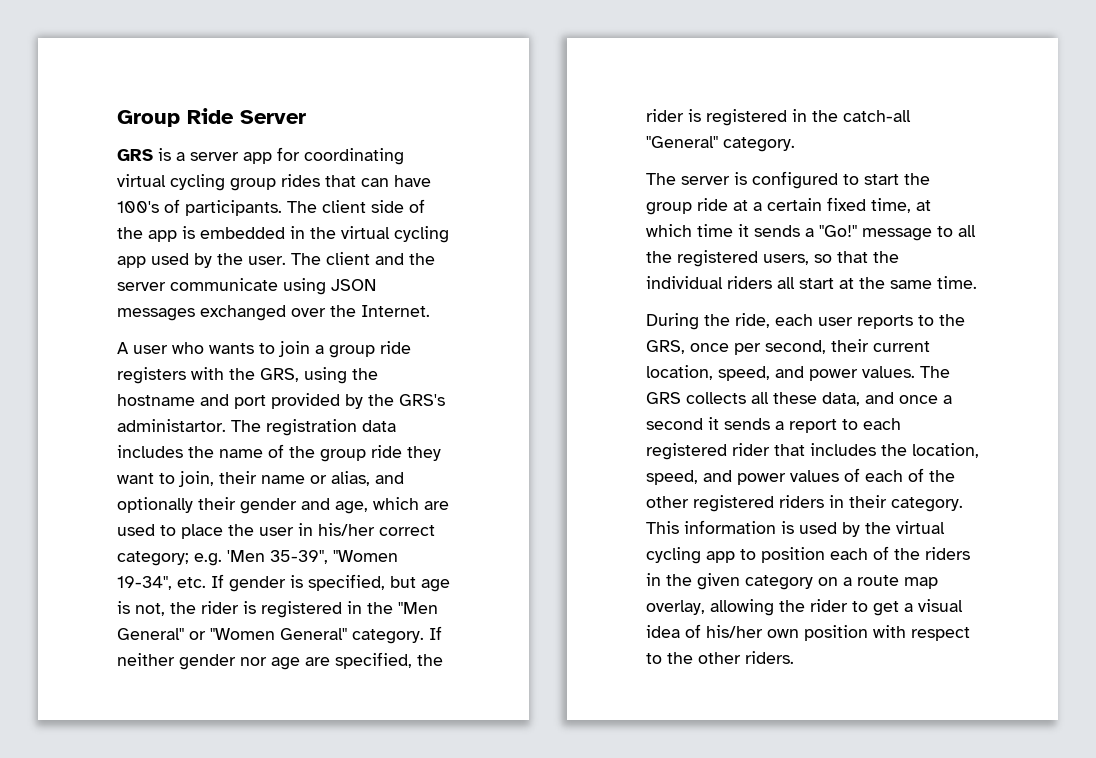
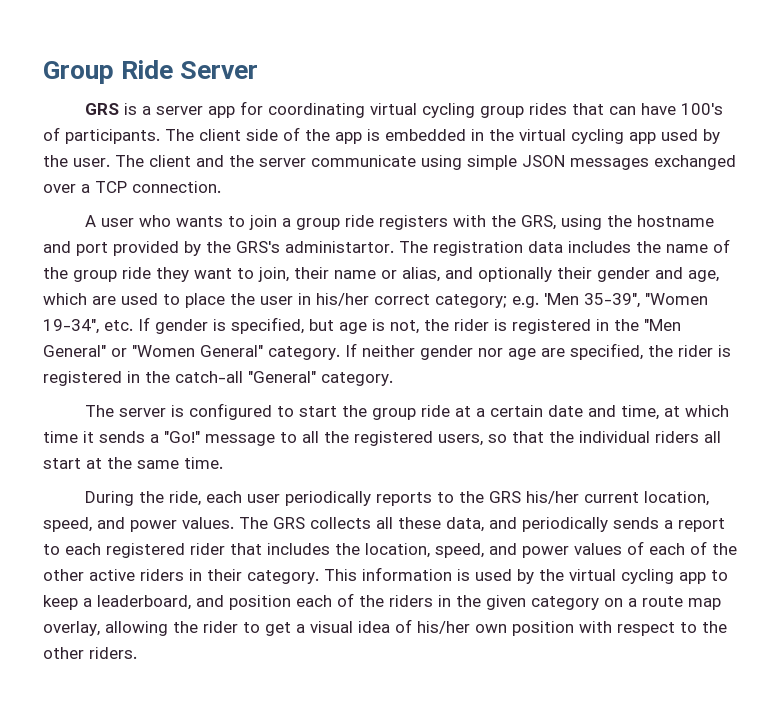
- The client and the server communicate using JSON messages exchanged over the Internet.
+ The client and the server communicate using simple JSON messages exchanged over a TCP connection.
- The server is configured to start the group ride at a certain fixed time, at which time it sends a "Go!" message to all the registered users, so that the individual riders all start at the same time.
+ The server is configured to start the group ride at a certain date and time, at which time it sends a "Go!" message to all the registered users, so that the individual riders all start at the same time.
- During the ride, each user reports to the GRS, once per second, their current location, speed, and power values.
+ During the ride, each user periodically reports to the GRS his/her current location, speed, and power values.
- The GRS collects all these data, and once a second it sends a report to each registered rider that includes the location, speed, and power values of each of the other registered riders in their category.
+ The GRS collects all these data, and periodically sends a report to each registered rider that includes the location, speed, and power values of each of the other active riders in their category.
- This information is used by the virtual cycling app to position each of the riders in the given category on a route map overlay, allowing the rider to get a visual idea of his/her own position with respect to the other riders.
+ This information is used by the virtual cycling app to keep a leaderboard, and position each of the riders in the given category on a route map overlay, allowing the rider to get a visual idea of his/her own position with respect to the other riders.

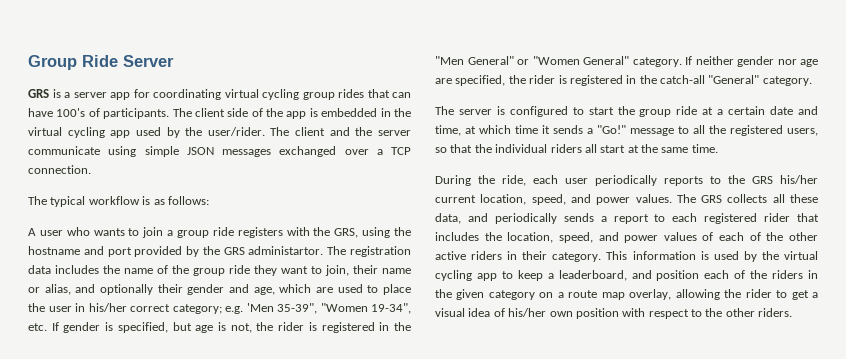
- The client side of the app is embedded in the virtual cycling app used by the user.
+ The client side of the app is embedded in the virtual cycling app used by the user/rider.
+ The typical workflow is as follows:
- A user who wants to join a group ride registers with the GRS, using the hostname and port provided by the GRS's administartor.
+ A user who wants to join a group ride registers with the GRS, using the hostname and port provided by the GRS administartor.

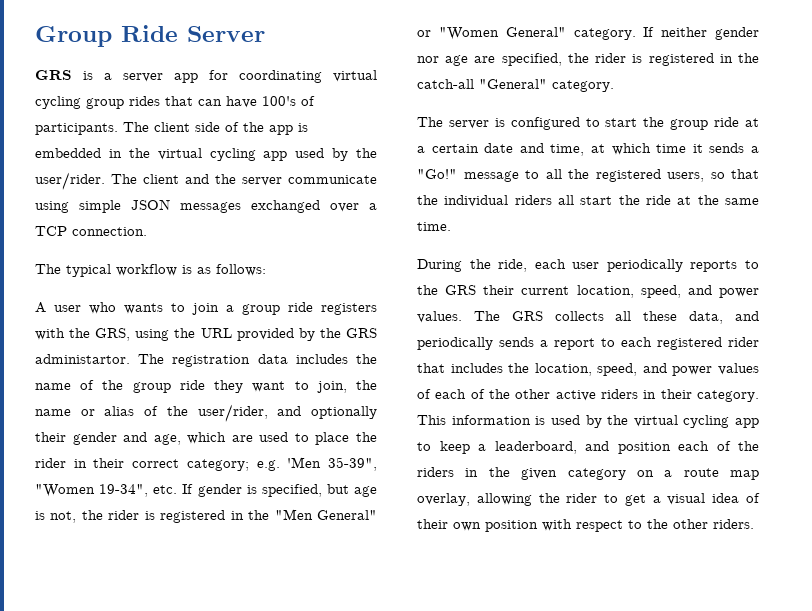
- A user who wants to join a group ride registers with the GRS, using the hostname and port provided by the GRS administartor.
+ A user who wants to join a group ride registers with the GRS, using the URL provided by the GRS administartor.
- The registration data includes the name of the group ride they want to join, their name or alias, and optionally their gender and age, which are used to place the user in his/her correct category; e.g. 'Men 35-39", "Women 19-34", etc. If gender is specified, but age is not, the rider is registered in the "Men General" or "Women General" category.
+ The registration data includes the name of the group ride they want to join, the name or alias of the user/rider, and optionally their gender and age, which are used to place the rider in their correct category; e.g. 'Men 35-39", "Women 19-34", etc. If gender is specified, but age is not, the rider is registered in the "Men General" or "Women General" category.
- The server is configured to start the group ride at a certain date and time, at which time it sends a "Go!" message to all the registered users, so that the individual riders all start at the same time.
+ The server is configured to start the group ride at a certain date and time, at which time it sends a "Go!" message to all the registered users, so that the individual riders all start the ride at the same time.
- During the ride, each user periodically reports to the GRS his/her current location, speed, and power values.
+ During the ride, each user periodically reports to the GRS their current location, speed, and power values.
- This information is used by the virtual cycling app to keep a leaderboard, and position each of the riders in the given category on a route map overlay, allowing the rider to get a visual idea of his/her own position with respect to the other riders.
+ This information is used by the virtual cycling app to keep a leaderboard, and position each of the riders in the given category on a route map overlay, allowing the rider to get a visual idea of their own position with respect to the other riders.

